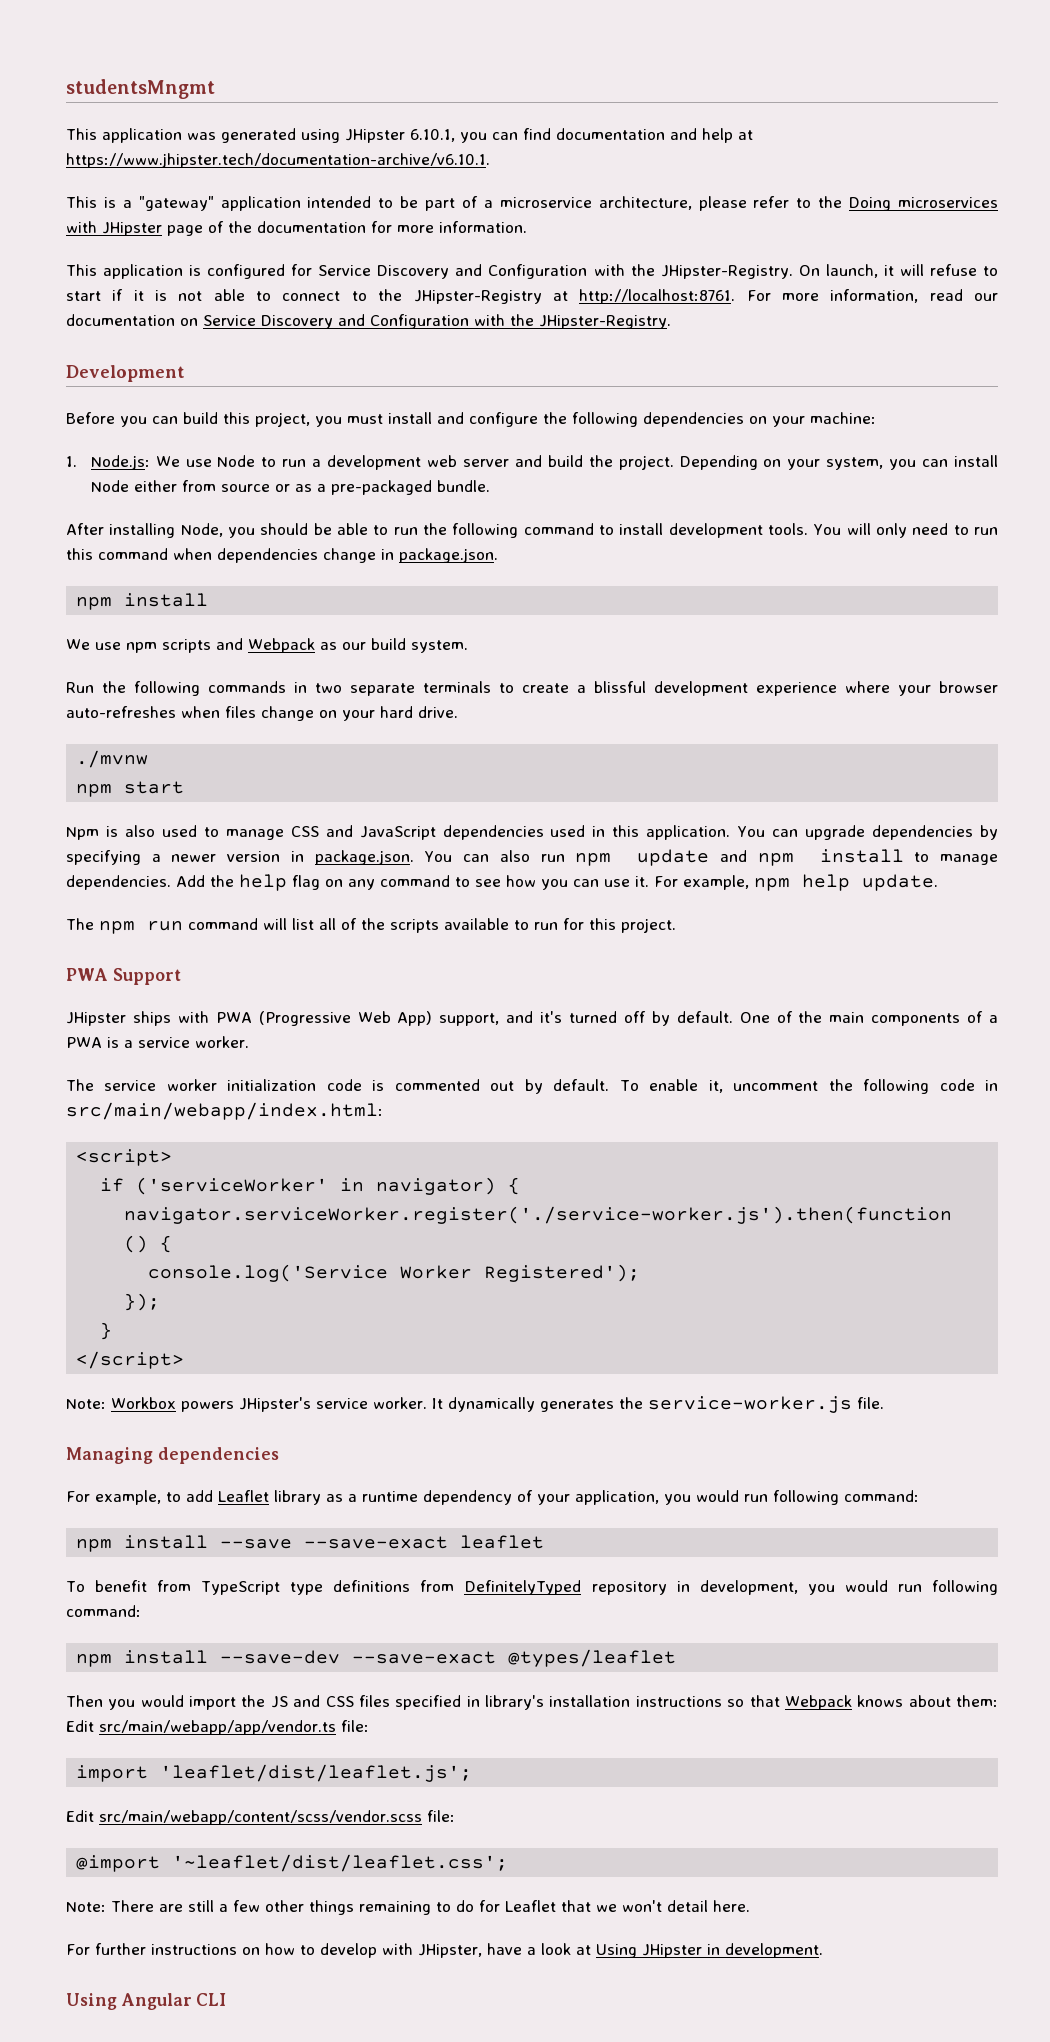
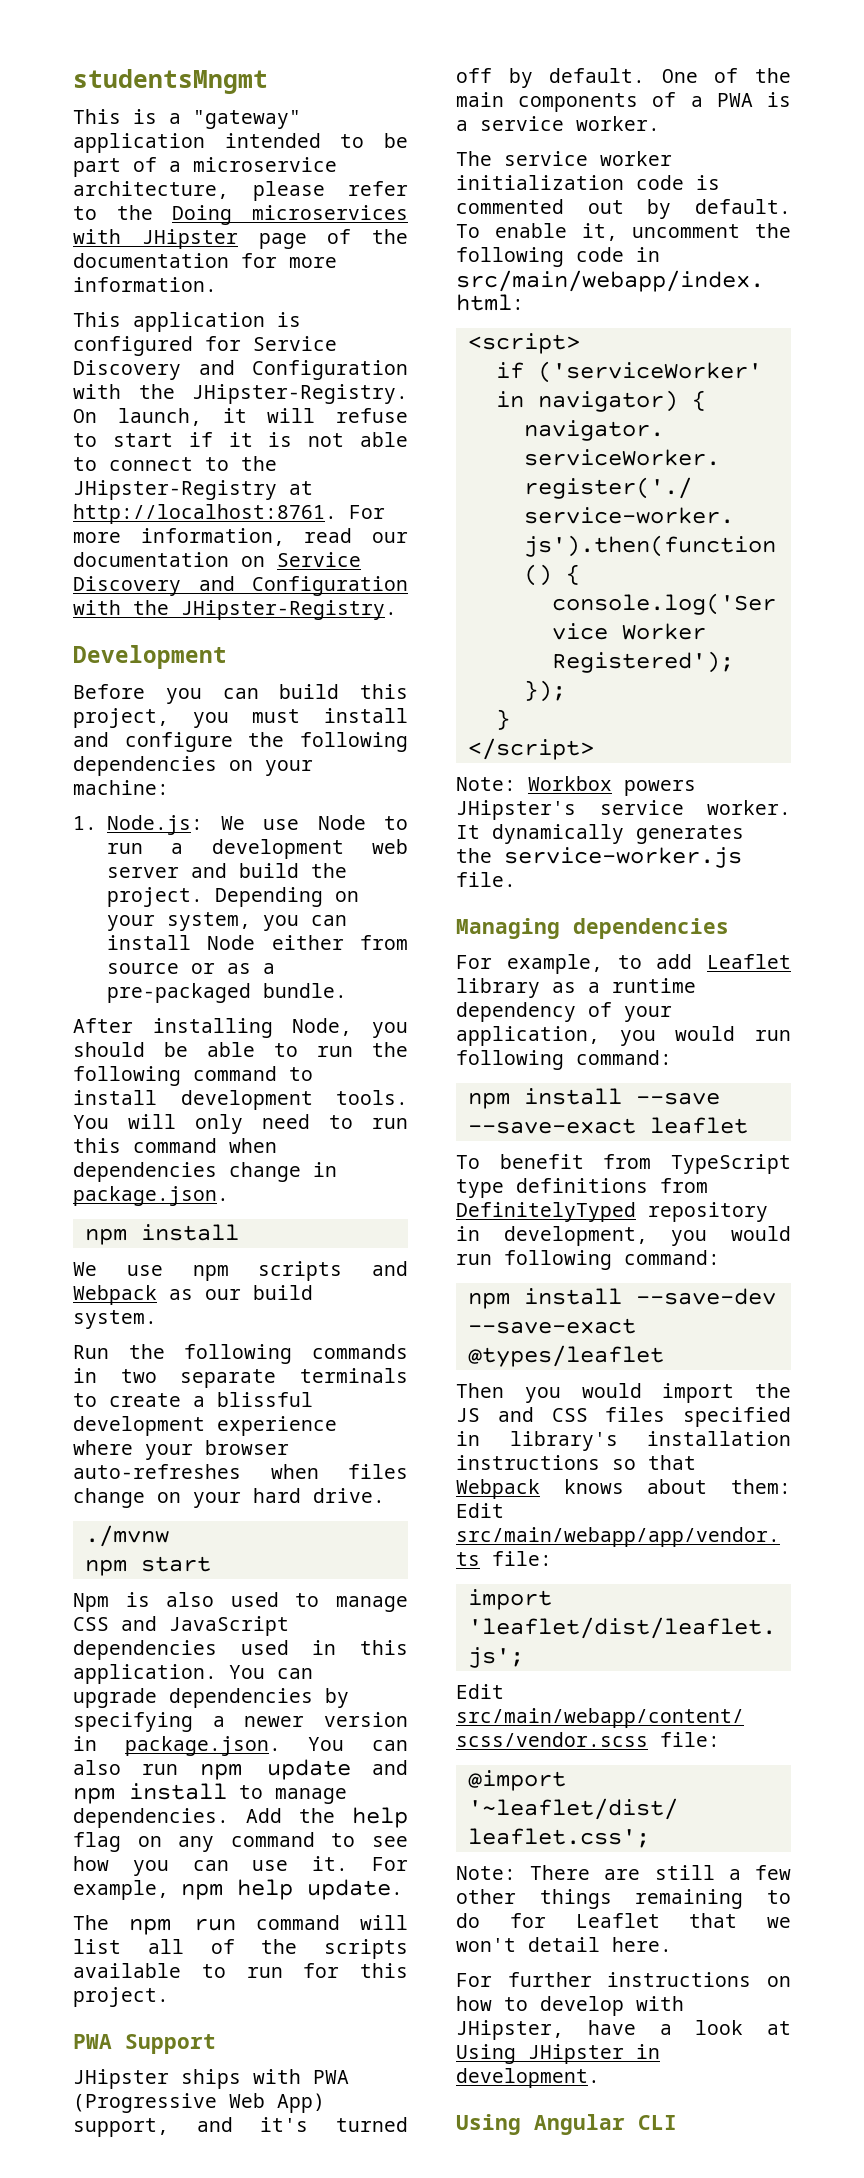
- This application was generated using JHipster 6.10.1, you can find documentation and help at https://www.jhipster.tech/documentation-archive/v6.10.1.

